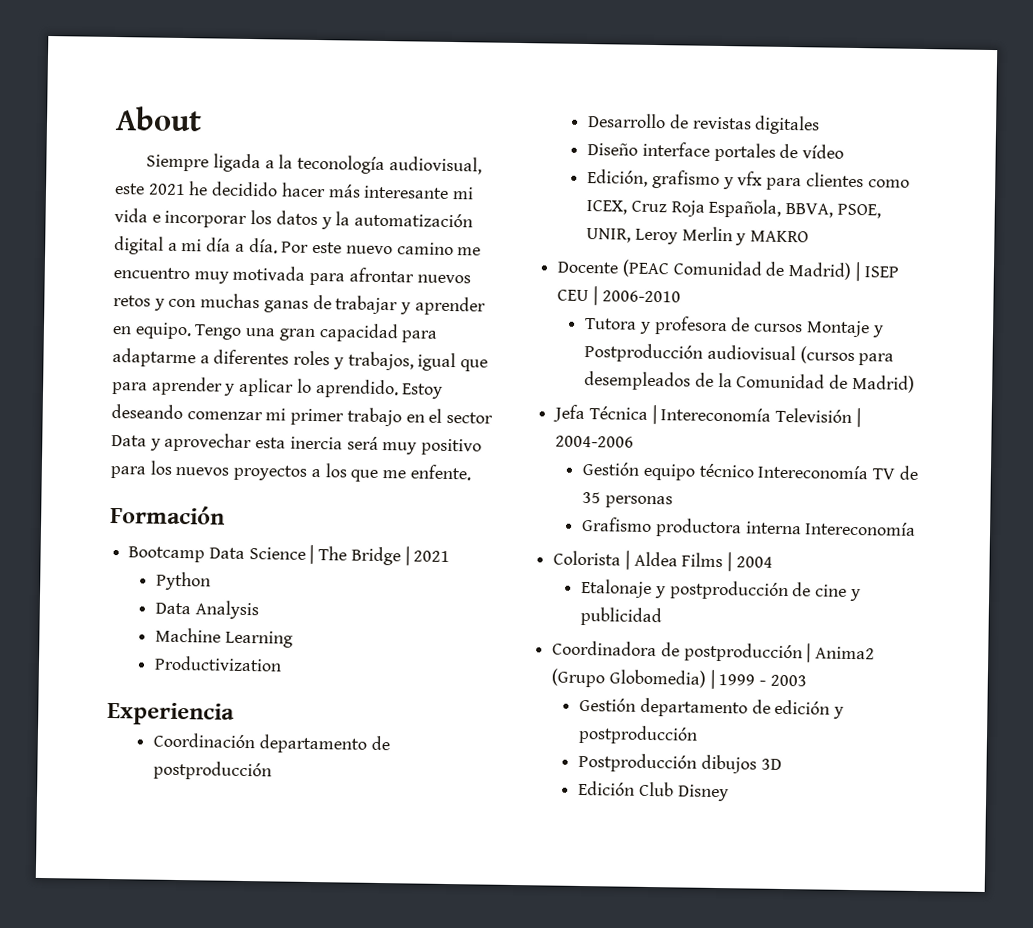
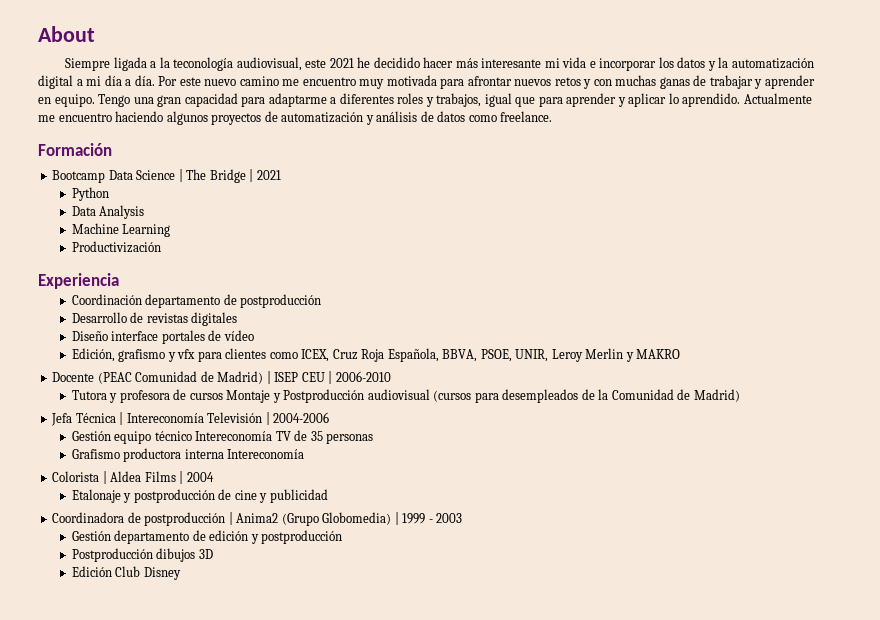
- Estoy deseando comenzar mi primer trabajo en el sector Data y aprovechar esta inercia será muy positivo para los nuevos proyectos a los que me enfente.
+ Actualmente me encuentro haciendo algunos proyectos de automatización y análisis de datos como freelance.
- Productivization
+ Productivización

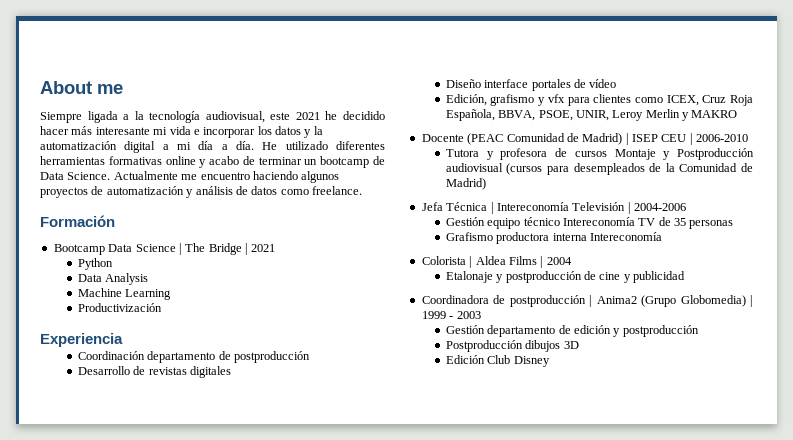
- About
+ About me
- Siempre ligada a la teconología audiovisual, este 2021 he decidido hacer más interesante mi vida e incorporar los datos y la automatización digital a mi día a día.
+ Siempre ligada a la tecnología audiovisual, este 2021 he decidido hacer más interesante mi vida e incorporar los datos y la automatización digital a mi día a día.
- Por este nuevo camino me encuentro muy motivada para afrontar nuevos retos y con muchas ganas de trabajar y aprender en equipo. Tengo una gran capacidad para adaptarme a diferentes roles y trabajos, igual que para aprender y aplicar lo aprendido.
+ He utilizado diferentes herramientas formativas online y acabo de terminar un bootcamp de Data Science.

